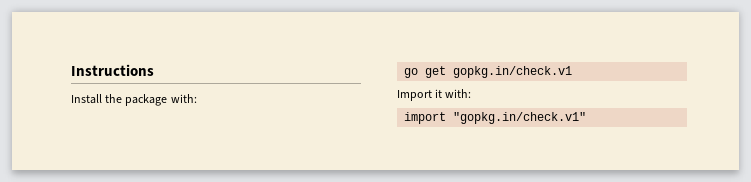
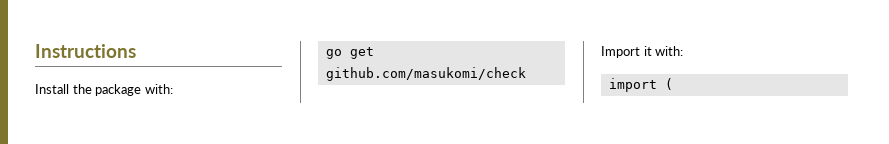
- go get gopkg.in/check.v1
+ go get github.com/masukomi/check
- import "gopkg.in/check.v1"
+ import (

